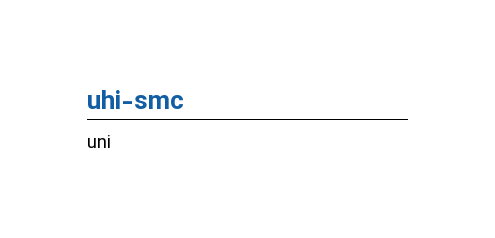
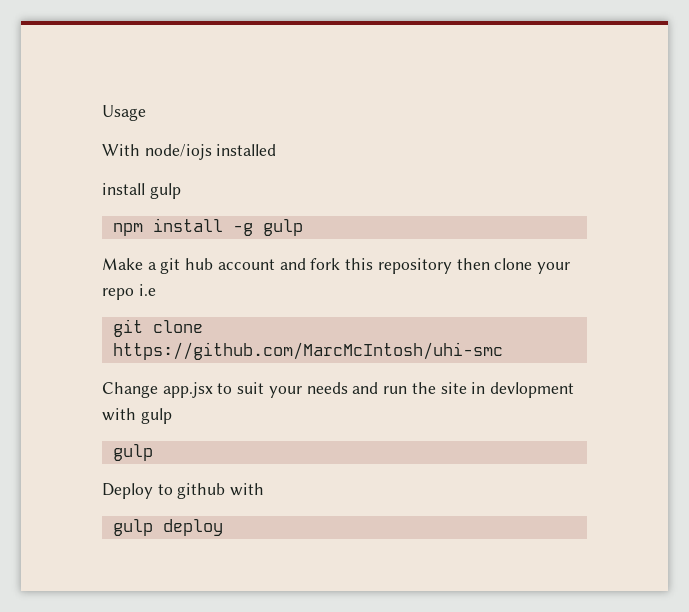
- uhi-smc
- uni
+ Usage
+ With node/iojs installed
+ install gulp
+ npm install -g gulp
+ Make a git hub account and fork this repository then clone your repo i.e
+ git clone https://github.com/MarcMcIntosh/uhi-smc
+ Change app.jsx to suit your needs and run the site in devlopment with gulp
+ gulp
+ Deploy to github with
+ gulp deploy

